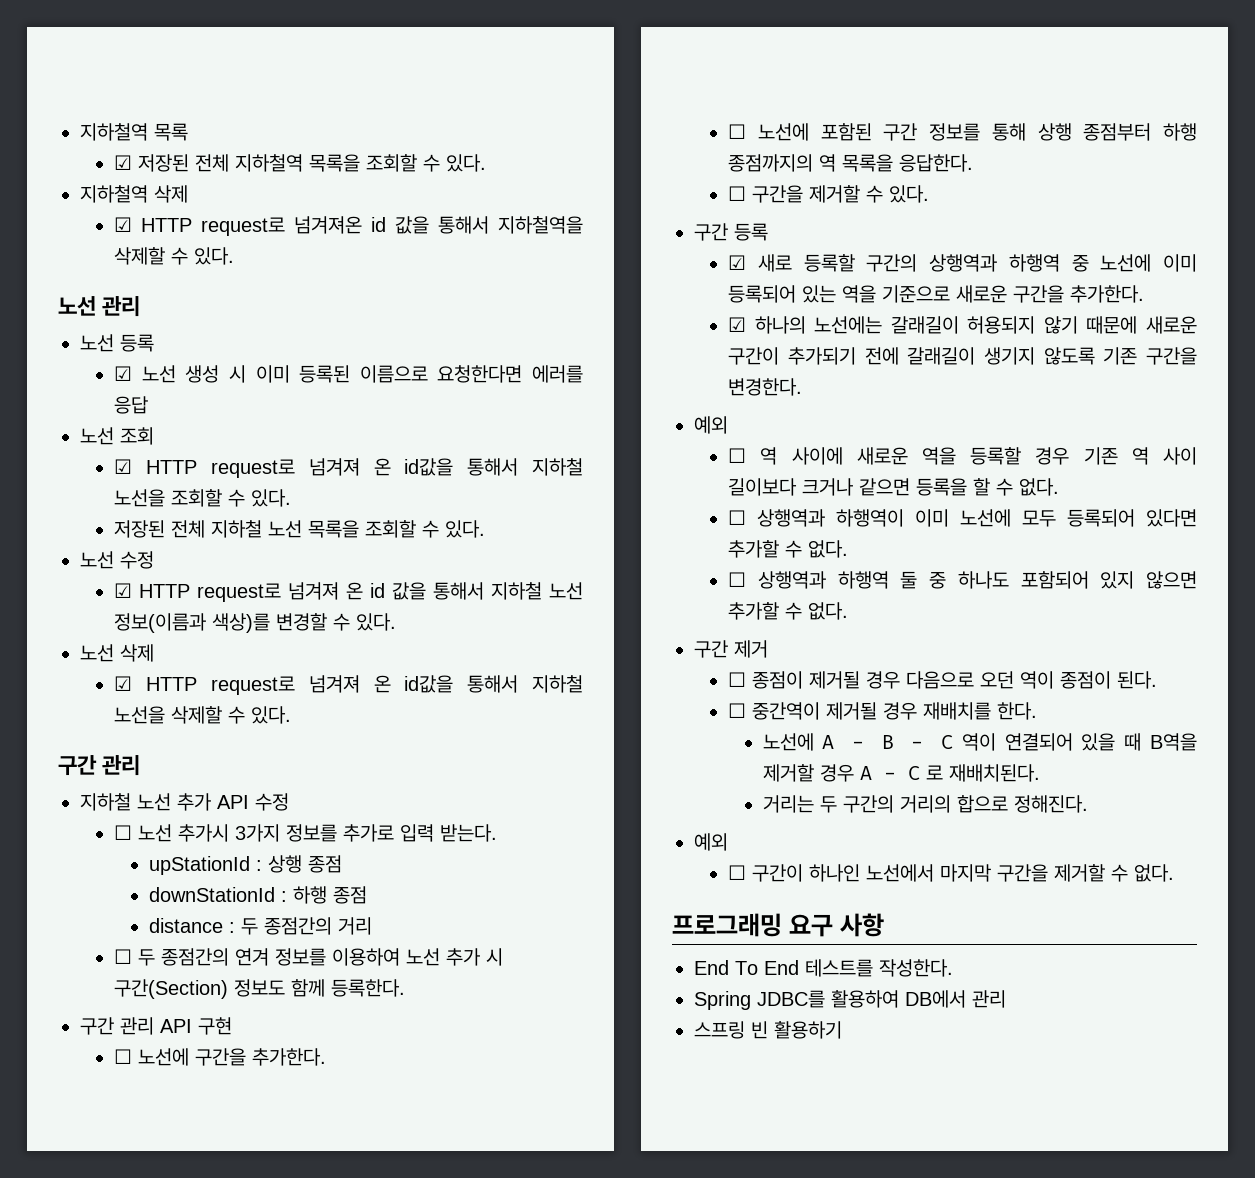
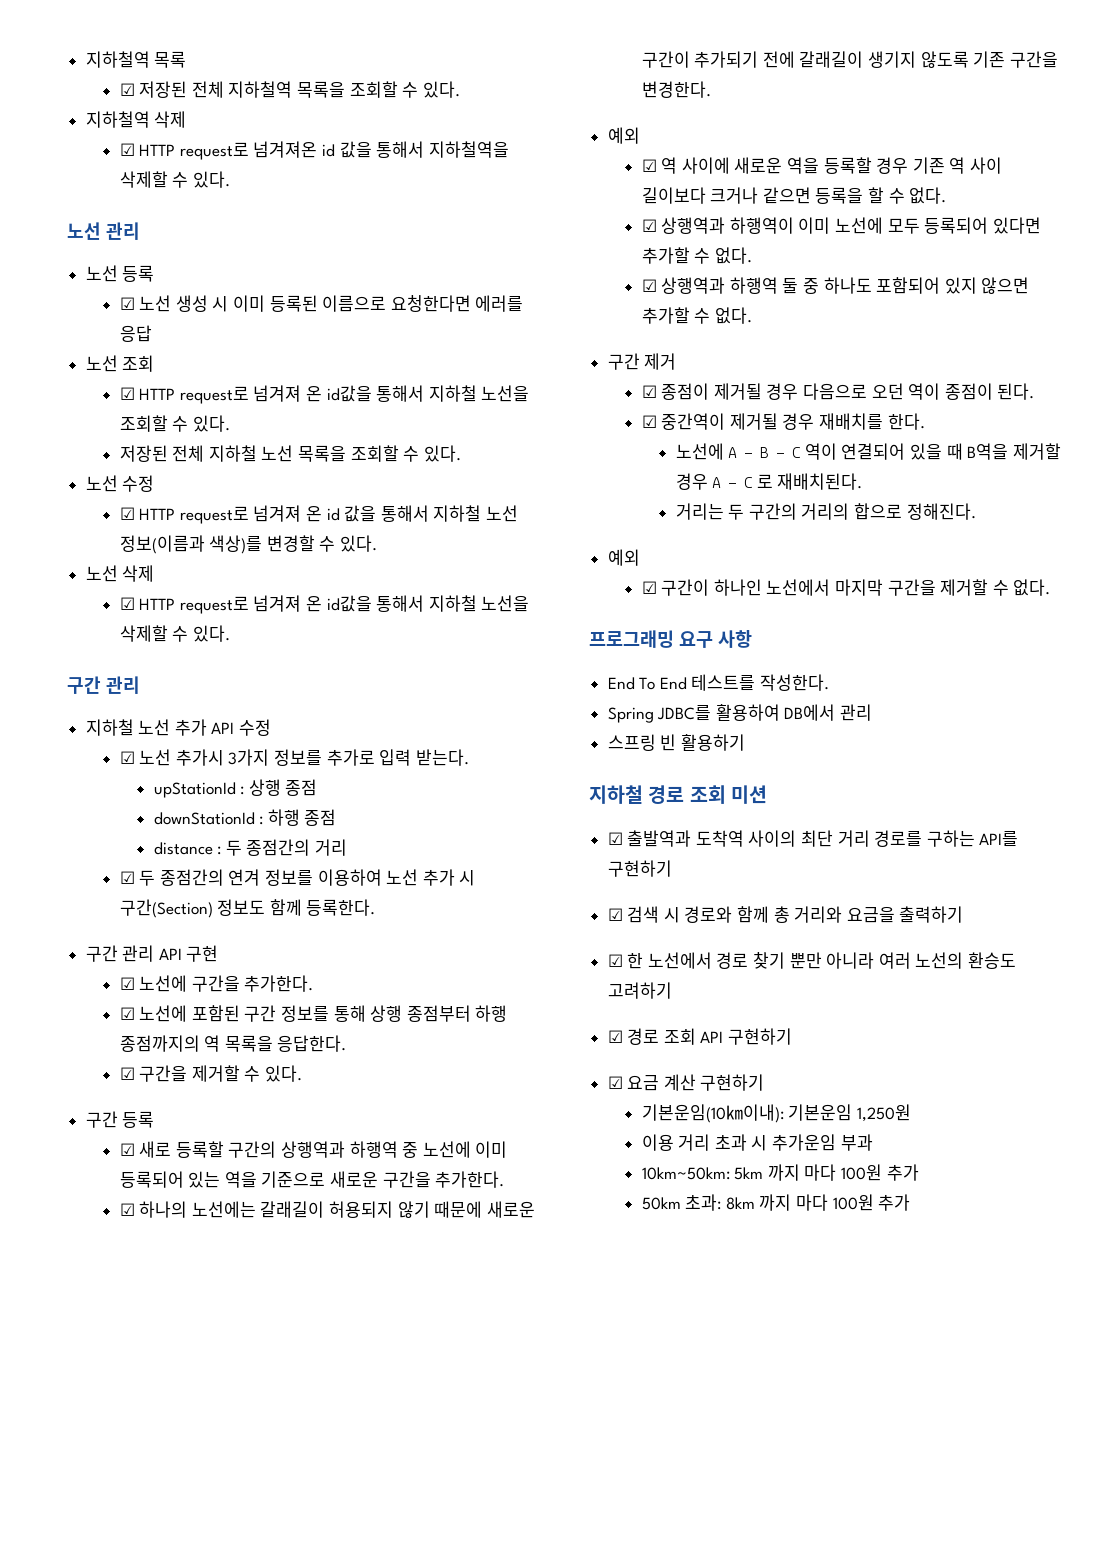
- ☐ 노선 추가시 3가지 정보를 추가로 입력 받는다.
+ ☑ 노선 추가시 3가지 정보를 추가로 입력 받는다.
- ☐ 두 종점간의 연겨 정보를 이용하여 노선 추가 시 구간(Section) 정보도 함께 등록한다.
+ ☑ 두 종점간의 연겨 정보를 이용하여 노선 추가 시 구간(Section) 정보도 함께 등록한다.
- ☐ 노선에 구간을 추가한다.
+ ☑ 노선에 구간을 추가한다.
- ☐ 노선에 포함된 구간 정보를 통해 상행 종점부터 하행 종점까지의 역 목록을 응답한다.
+ ☑ 노선에 포함된 구간 정보를 통해 상행 종점부터 하행 종점까지의 역 목록을 응답한다.
- ☐ 구간을 제거할 수 있다.
+ ☑ 구간을 제거할 수 있다.
- ☐ 역 사이에 새로운 역을 등록할 경우 기존 역 사이 길이보다 크거나 같으면 등록을 할 수 없다.
+ ☑ 역 사이에 새로운 역을 등록할 경우 기존 역 사이 길이보다 크거나 같으면 등록을 할 수 없다.
- ☐ 상행역과 하행역이 이미 노선에 모두 등록되어 있다면 추가할 수 없다.
+ ☑ 상행역과 하행역이 이미 노선에 모두 등록되어 있다면 추가할 수 없다.
- ☐ 상행역과 하행역 둘 중 하나도 포함되어 있지 않으면 추가할 수 없다.
+ ☑ 상행역과 하행역 둘 중 하나도 포함되어 있지 않으면 추가할 수 없다.
- ☐ 종점이 제거될 경우 다음으로 오던 역이 종점이 된다.
+ ☑ 종점이 제거될 경우 다음으로 오던 역이 종점이 된다.
- ☐ 중간역이 제거될 경우 재배치를 한다.
+ ☑ 중간역이 제거될 경우 재배치를 한다.
- ☐ 구간이 하나인 노선에서 마지막 구간을 제거할 수 없다.
+ ☑ 구간이 하나인 노선에서 마지막 구간을 제거할 수 없다.
+ 지하철 경로 조회 미션
+ ☑ 출발역과 도착역 사이의 최단 거리 경로를 구하는 API를 구현하기
+ ☑ 검색 시 경로와 함께 총 거리와 요금을 출력하기
+ ☑ 한 노선에서 경로 찾기 뿐만 아니라 여러 노선의 환승도 고려하기
+ ☑ 경로 조회 API 구현하기
+ ☑ 요금 계산 구현하기
+ 기본운임(10㎞이내): 기본운임 1,250원
+ 이용 거리 초과 시 추가운임 부과
+ 10km~50km: 5km 까지 마다 100원 추가
+ 50km 초과: 8km 까지 마다 100원 추가

